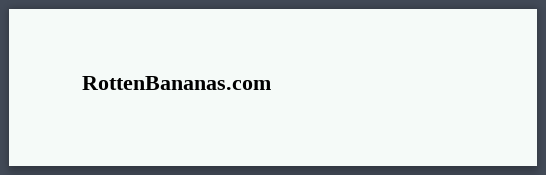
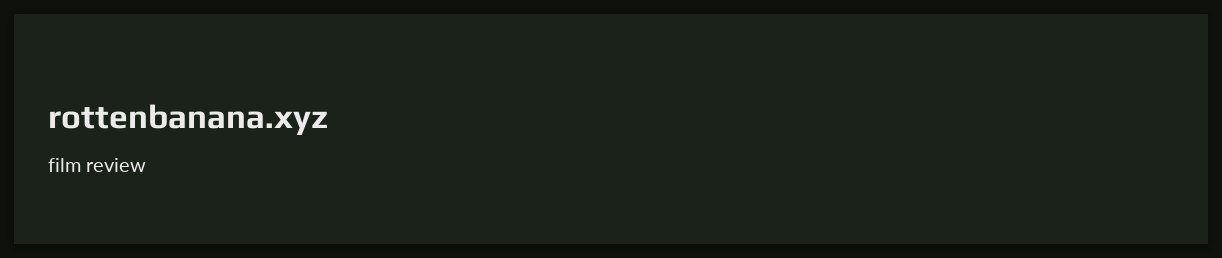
- RottenBananas.com
+ rottenbanana.xyz
+ film review

